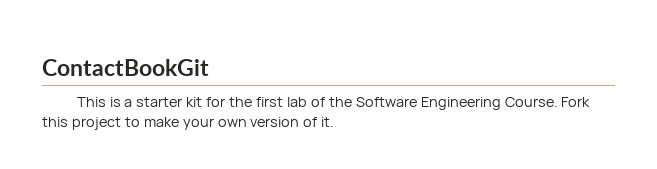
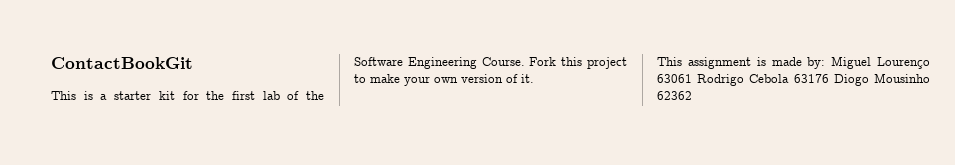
+ This assignment is made by: Miguel Lourenço 63061 Rodrigo Cebola 63176 Diogo Mousinho 62362

